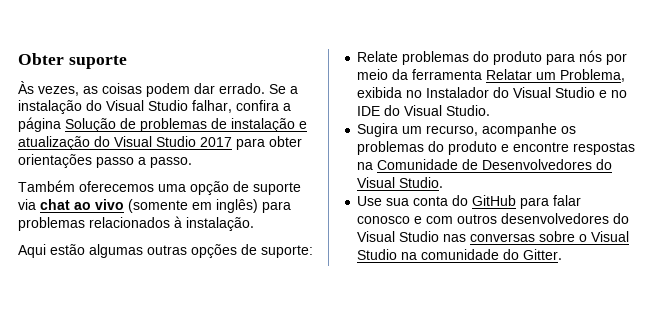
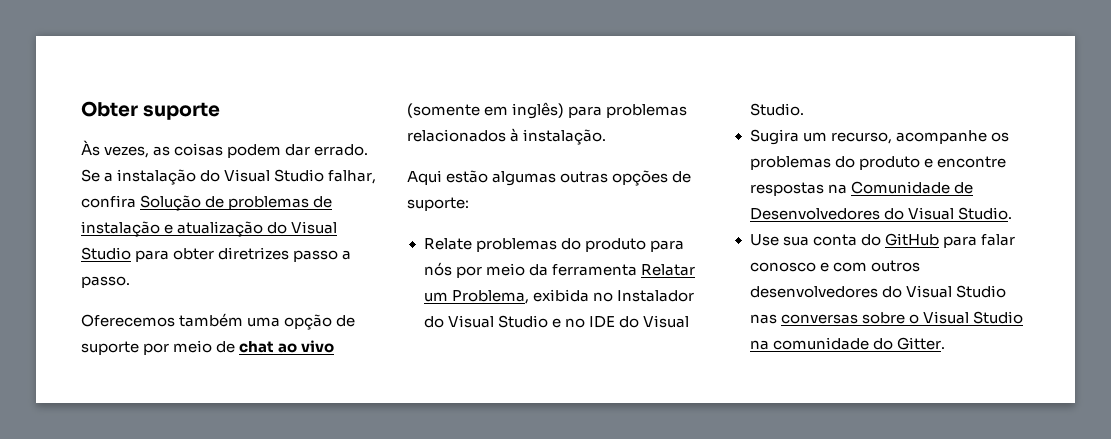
- Se a instalação do Visual Studio falhar, confira a página Solução de problemas de instalação e atualização do Visual Studio 2017 para obter orientações passo a passo.
+ Se a instalação do Visual Studio falhar, confira Solução de problemas de instalação e atualização do Visual Studio para obter diretrizes passo a passo.
- Também oferecemos uma opção de suporte via chat ao vivo (somente em inglês) para problemas relacionados à instalação.
+ Oferecemos também uma opção de suporte por meio de chat ao vivo (somente em inglês) para problemas relacionados à instalação.

